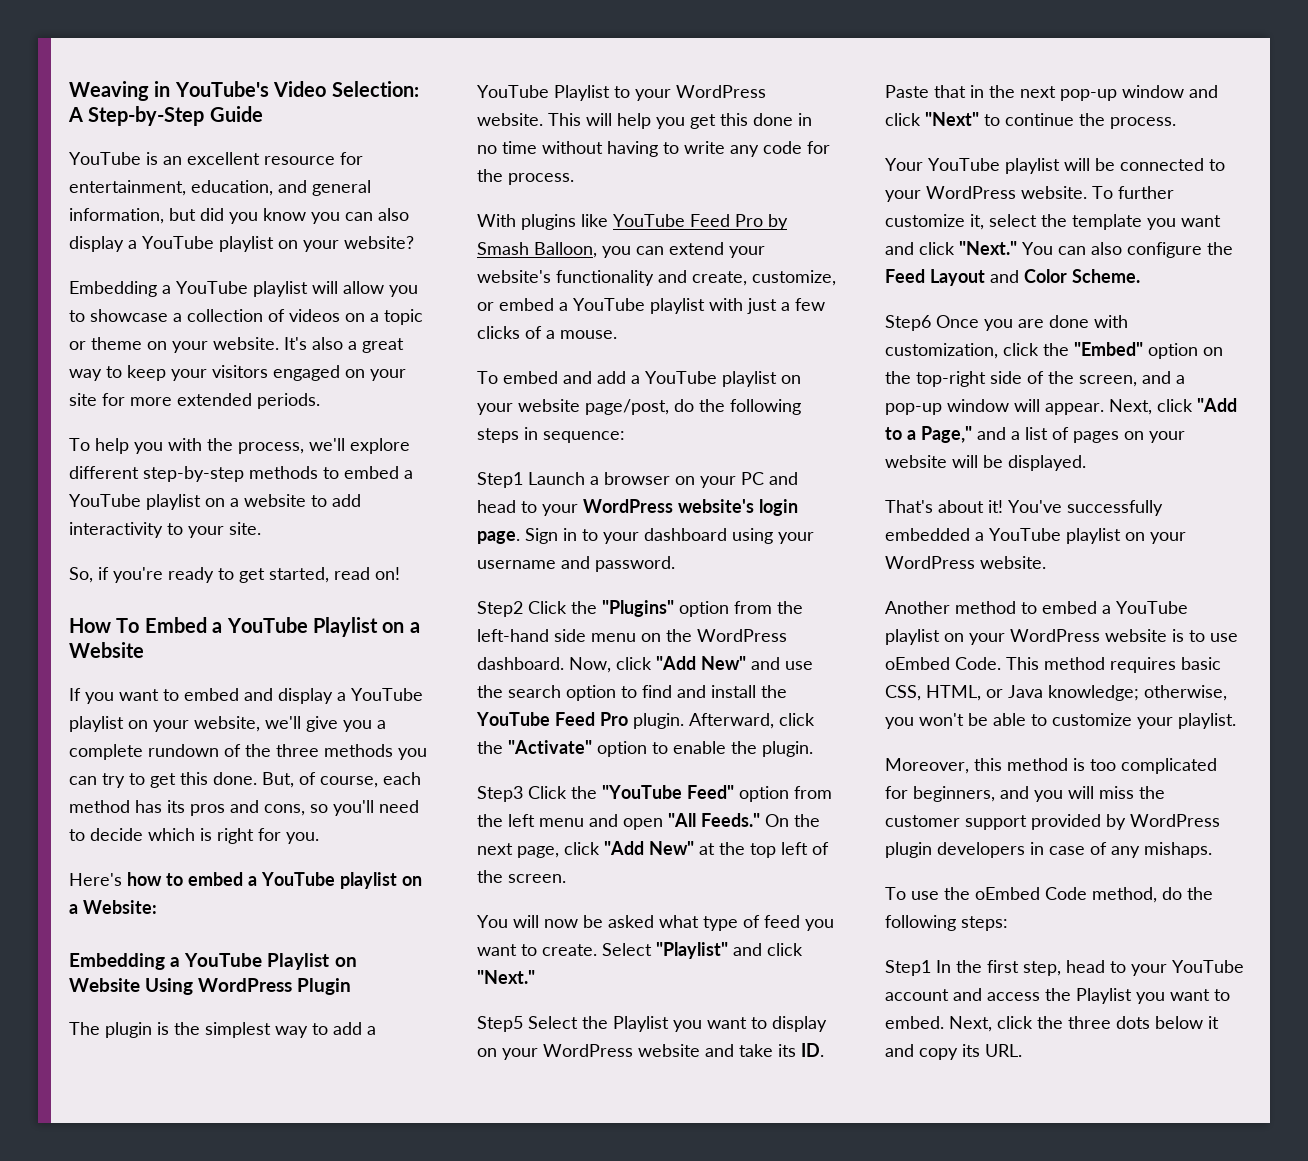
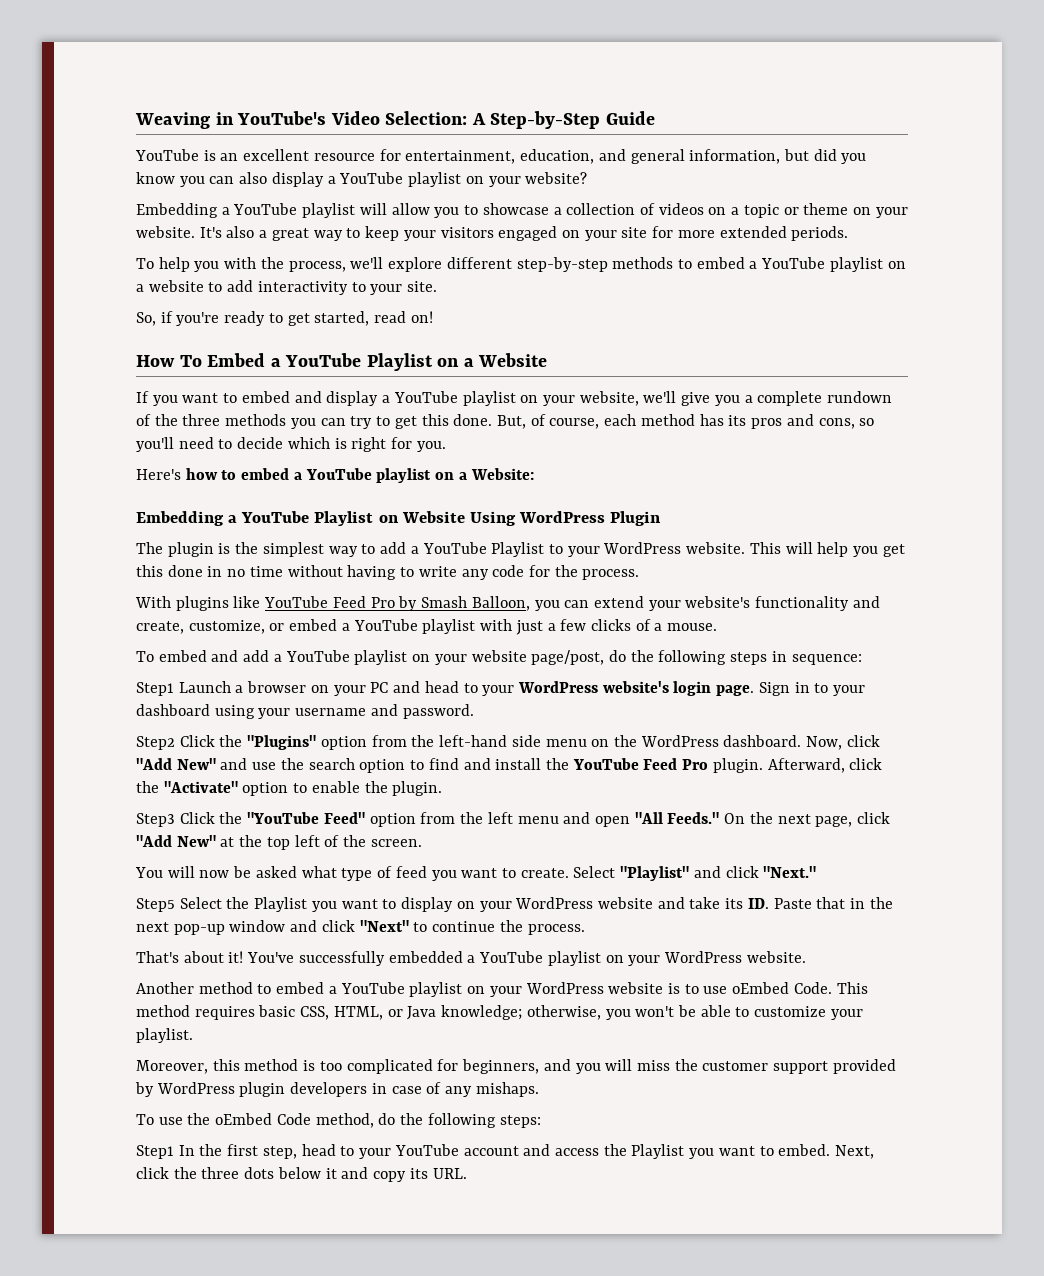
- Your YouTube playlist will be connected to your WordPress website. To further customize it, select the template you want and click "Next." You can also configure the Feed Layout and Color Scheme.
- Step6 Once you are done with customization, click the "Embed" option on the top-right side of the screen, and a pop-up window will appear. Next, click "Add to a Page," and a list of pages on your website will be displayed.

